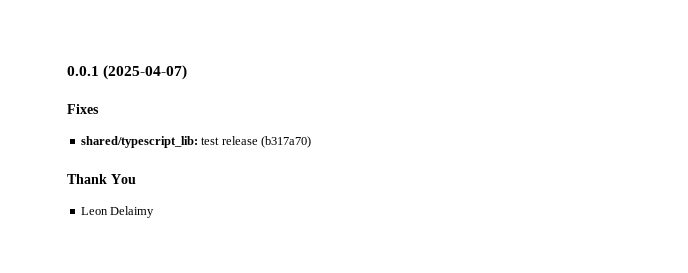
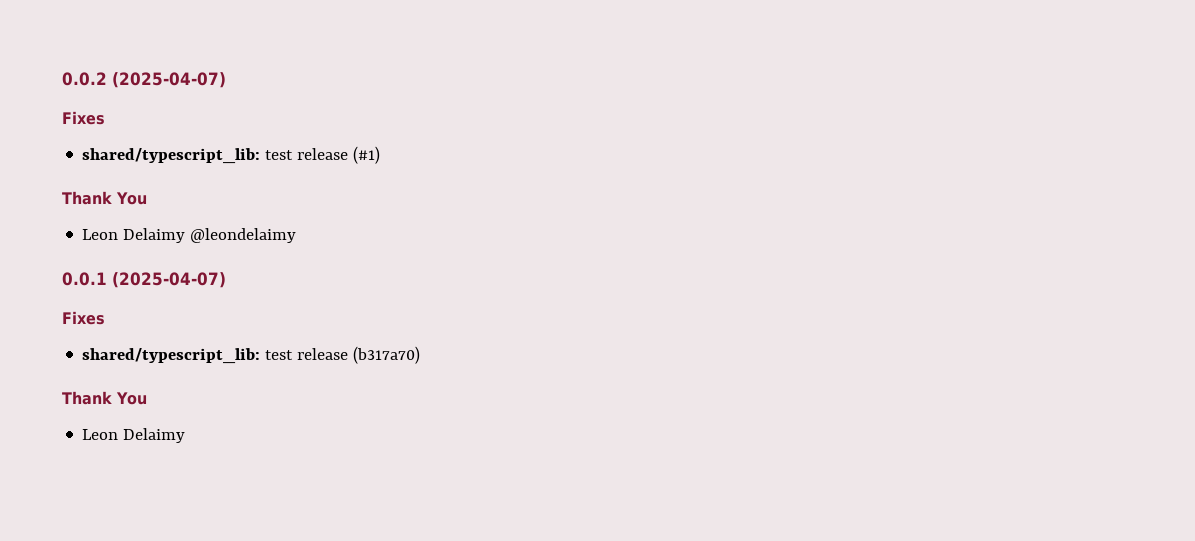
+ 0.0.2 (2025-04-07)
+ Fixes
+ shared/typescript_lib: test release (#1)
+ Thank You
+ Leon Delaimy @leondelaimy

